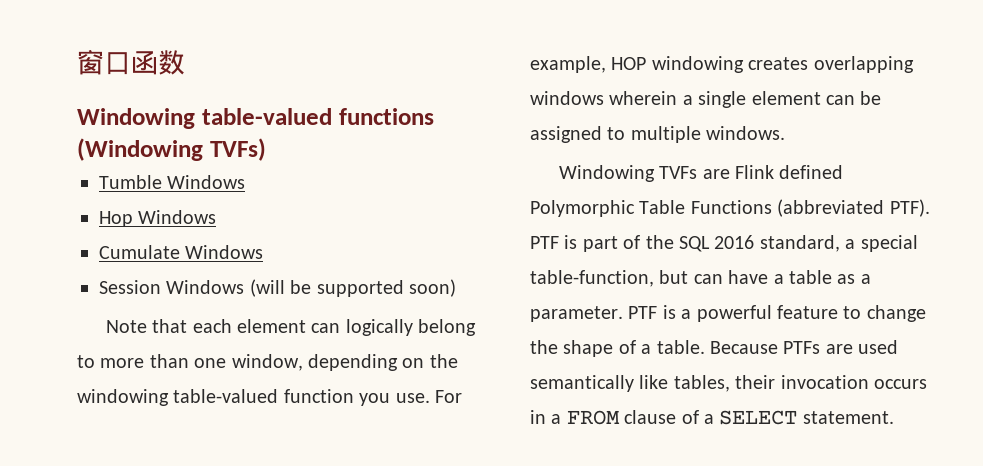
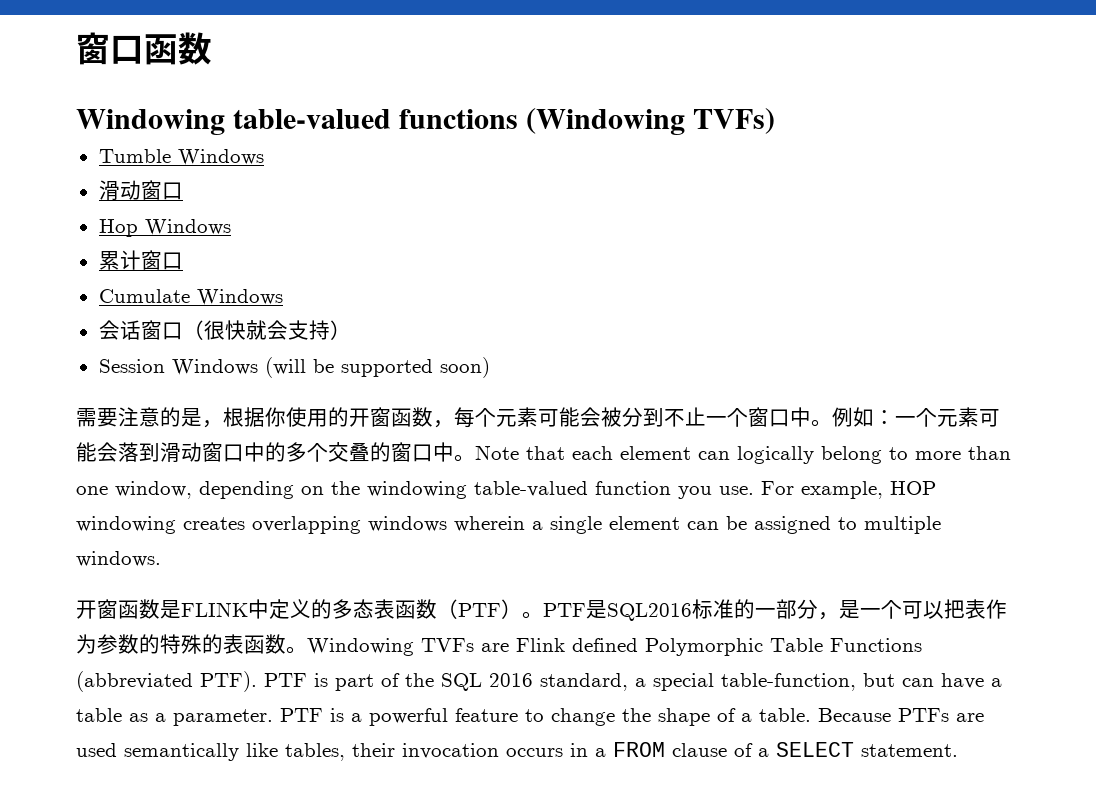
  Tumble Windows
+ 滑动窗口
+ 累计窗口
+ 会话窗口（很快就会支持）
+ 需要注意的是，根据你使用的开窗函数，每个元素可能会被分到不止一个窗口中。例如：一个元素可能会落到滑动窗口中的多个交叠的窗口中。
+ 开窗函数是FLINK中定义的多态表函数（PTF）。PTF是SQL2016标准的一部分，是一个可以把表作为参数的特殊的表函数。

